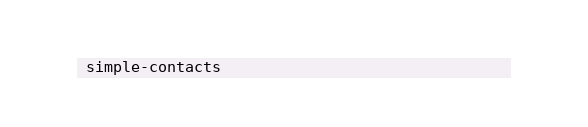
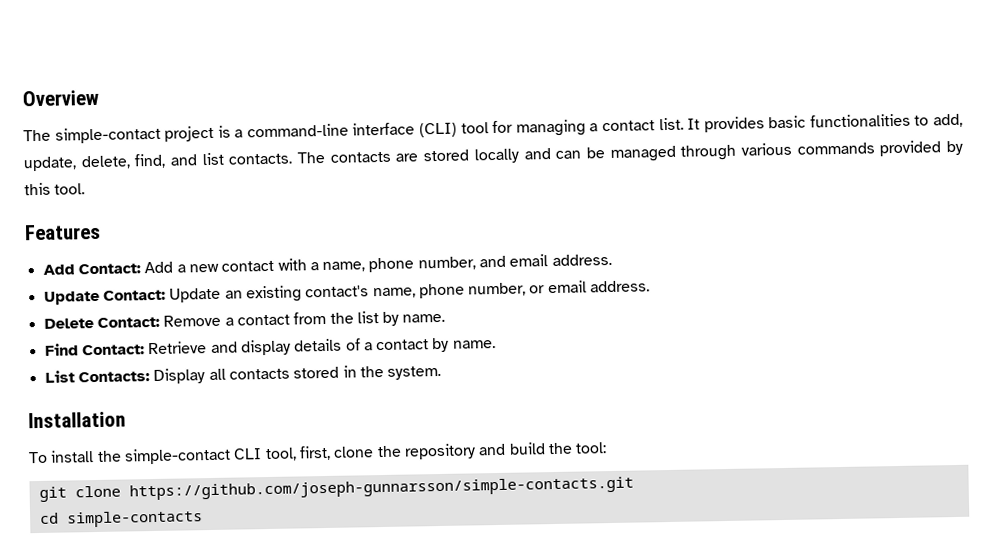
- simple-contacts
+ Overview
+ The simple-contact project is a command-line interface (CLI) tool for managing a contact list. It provides basic functionalities to add, update, delete, find, and list contacts. The contacts are stored locally and can be managed through various commands provided by this tool.
+ Features
+ Add Contact: Add a new contact with a name, phone number, and email address.
+ Update Contact: Update an existing contact's name, phone number, or email address.
+ Delete Contact: Remove a contact from the list by name.
+ Find Contact: Retrieve and display details of a contact by name.
+ List Contacts: Display all contacts stored in the system.
+ Installation
+ To install the simple-contact CLI tool, first, clone the repository and build the tool:
+ git clone https://github.com/joseph-gunnarsson/simple-contacts.git
+ cd simple-contacts

